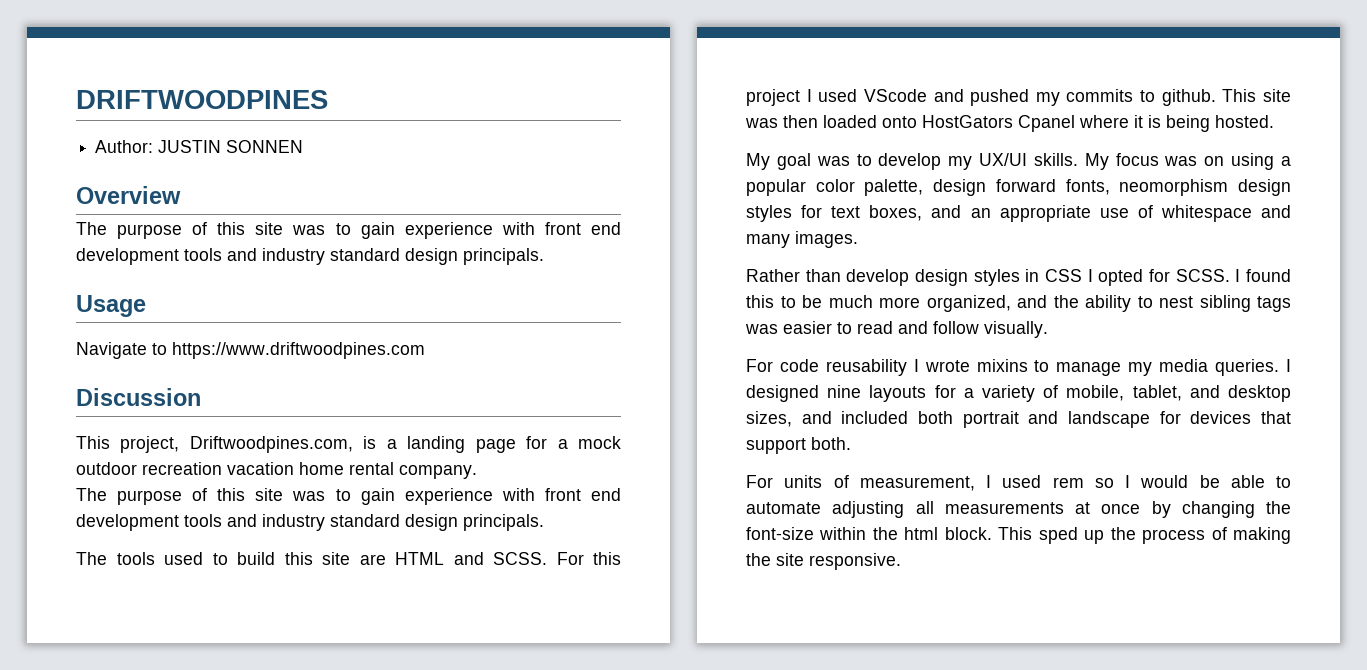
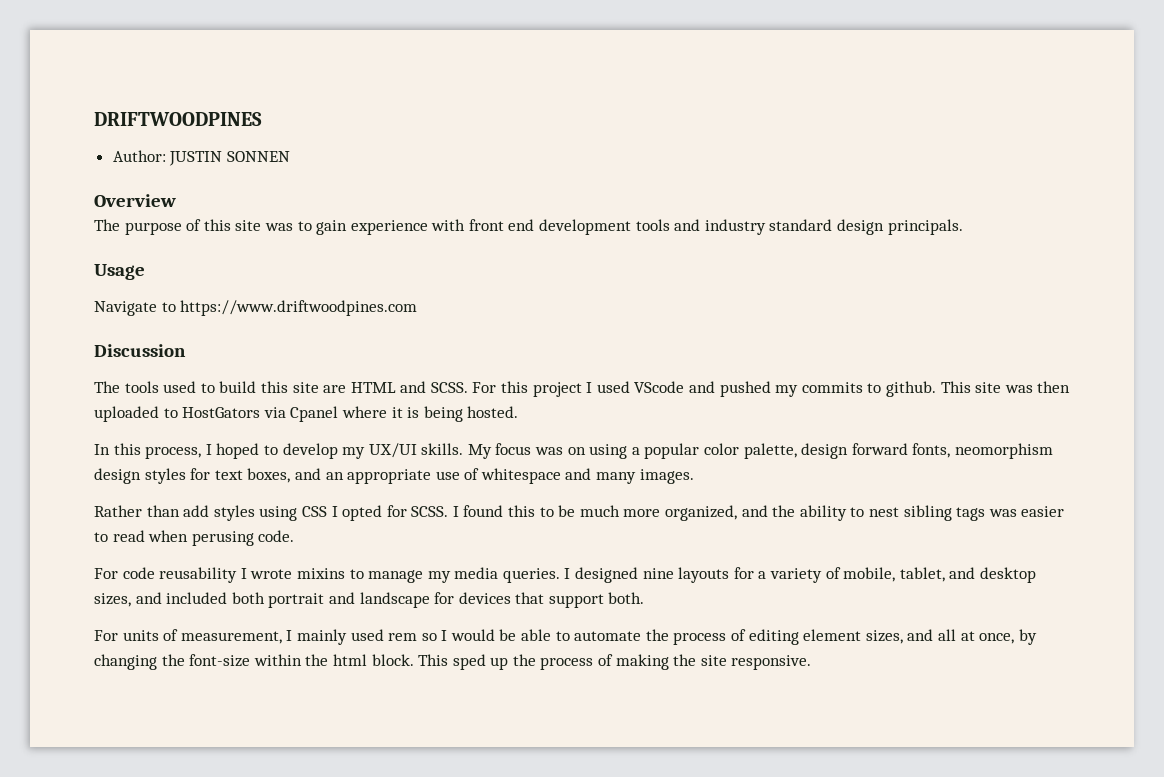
- This project, Driftwoodpines.com, is a landing page for a mock outdoor recreation vacation home rental company.
- The purpose of this site was to gain experience with front end development tools and industry standard design principals.
- This site was then loaded onto HostGators Cpanel where it is being hosted.
+ This site was then uploaded to HostGators via Cpanel where it is being hosted.
- My goal was to develop my UX/UI skills.
+ In this process, I hoped to develop my UX/UI skills.
- Rather than develop design styles in CSS I opted for SCSS.
+ Rather than add styles using CSS I opted for SCSS.
- I found this to be much more organized, and the ability to nest sibling tags was easier to read and follow visually.
+ I found this to be much more organized, and the ability to nest sibling tags was easier to read when perusing code.
- For units of measurement, I used rem so I would be able to automate adjusting all measurements at once by changing the font-size within the html block.
+ For units of measurement, I mainly used rem so I would be able to automate the process of editing element sizes, and all at once, by changing the font-size within the html block.

